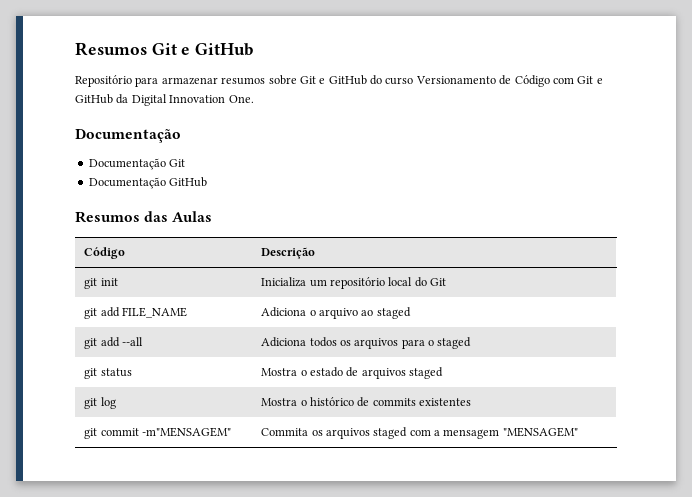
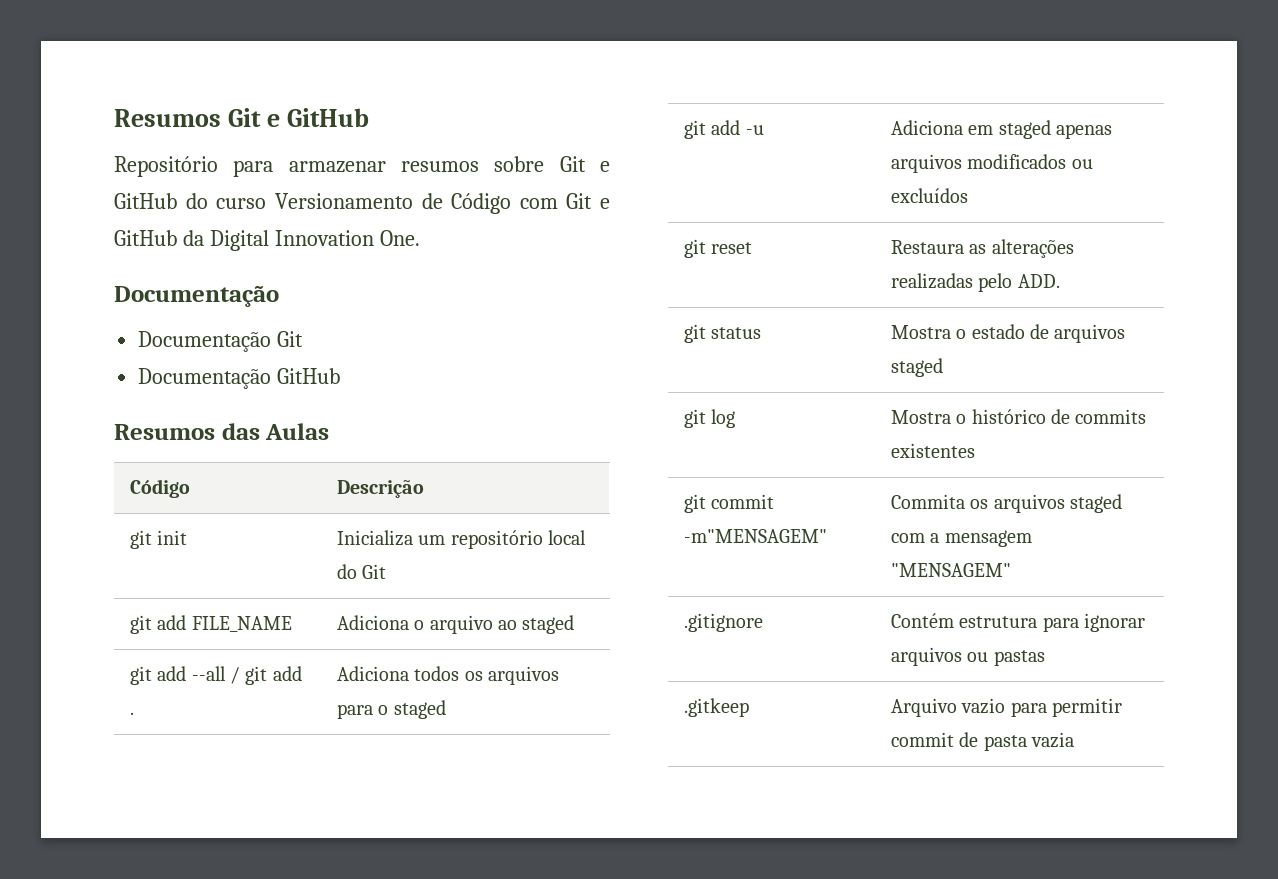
- git add --all | Adiciona todos os arquivos para o staged
+ git add --all / git add . | Adiciona todos os arquivos para o staged
+ git add -u | Adiciona em staged apenas arquivos modificados ou excluídos
+ git reset | Restaura as alterações realizadas pelo ADD.
+ .gitignore | Contém estrutura para ignorar arquivos ou pastas
+ .gitkeep | Arquivo vazio para permitir commit de pasta vazia

